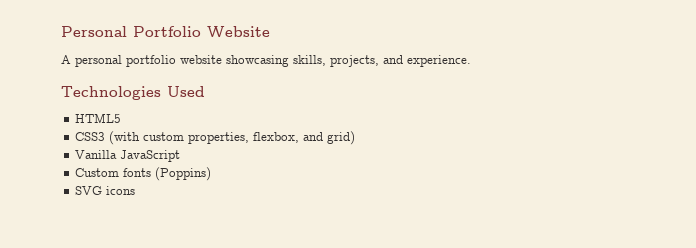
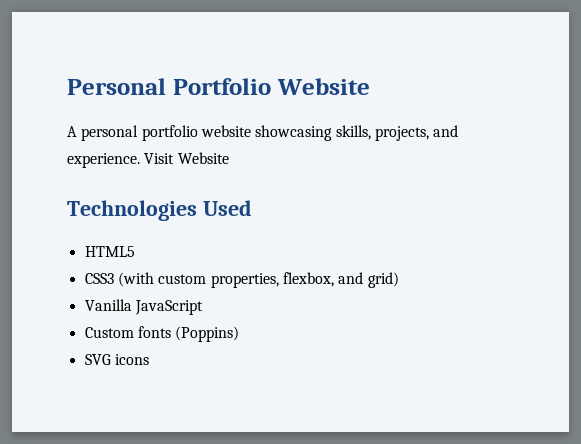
+ Visit Website

